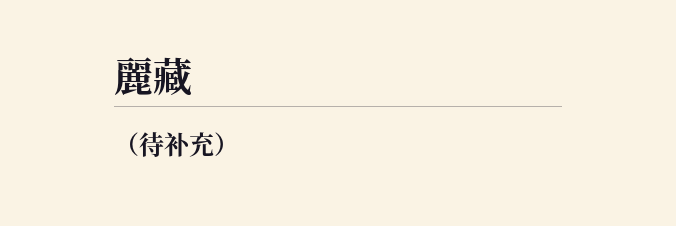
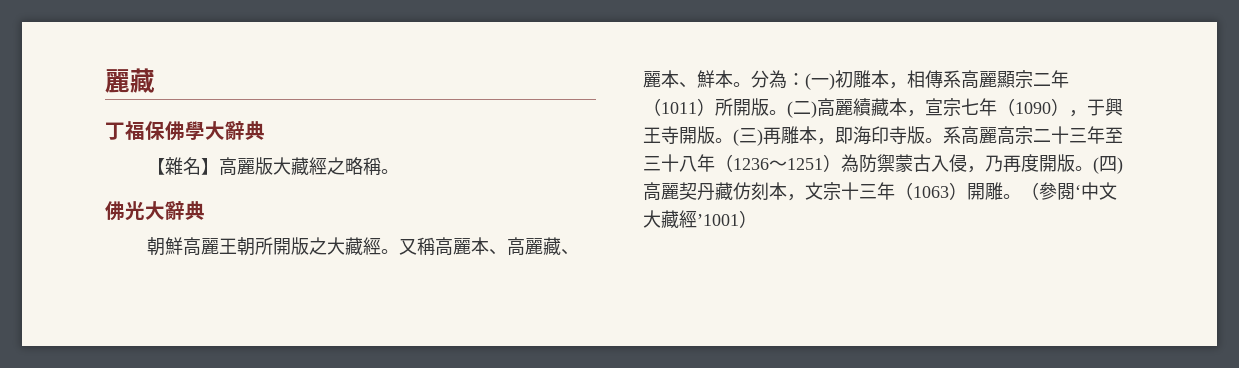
- （待补充）
+ 丁福保佛學大辭典
+ 【雜名】高麗版大藏經之略稱。
+ 佛光大辭典
+ 朝鮮高麗王朝所開版之大藏經。又稱高麗本、高麗藏、麗本、鮮本。分為：(一)初雕本，相傳系高麗顯宗二年（1011）所開版。(二)高麗續藏本，宣宗七年（1090），于興王寺開版。(三)再雕本，即海印寺版。系高麗高宗二十三年至三十八年（1236～1251）為防禦蒙古入侵，乃再度開版。(四)高麗契丹藏仿刻本，文宗十三年（1063）開雕。（參閱‘中文大藏經’1001）

